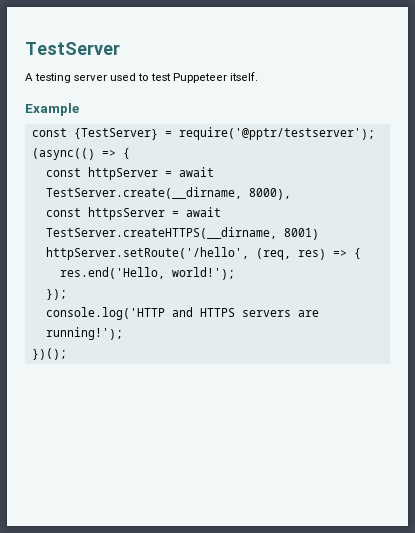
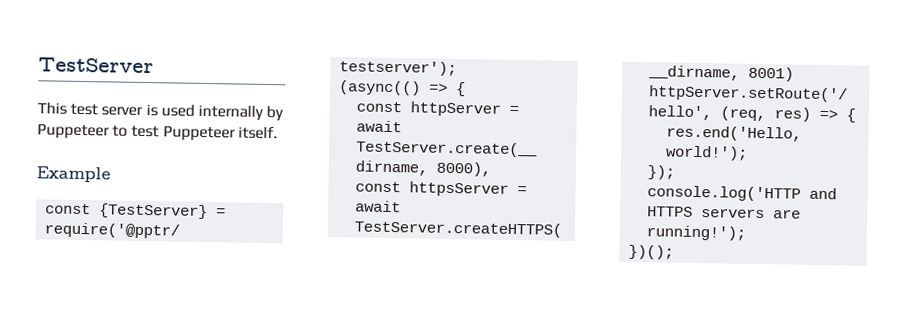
- A testing server used to test Puppeteer itself.
+ This test server is used internally by Puppeteer to test Puppeteer itself.

